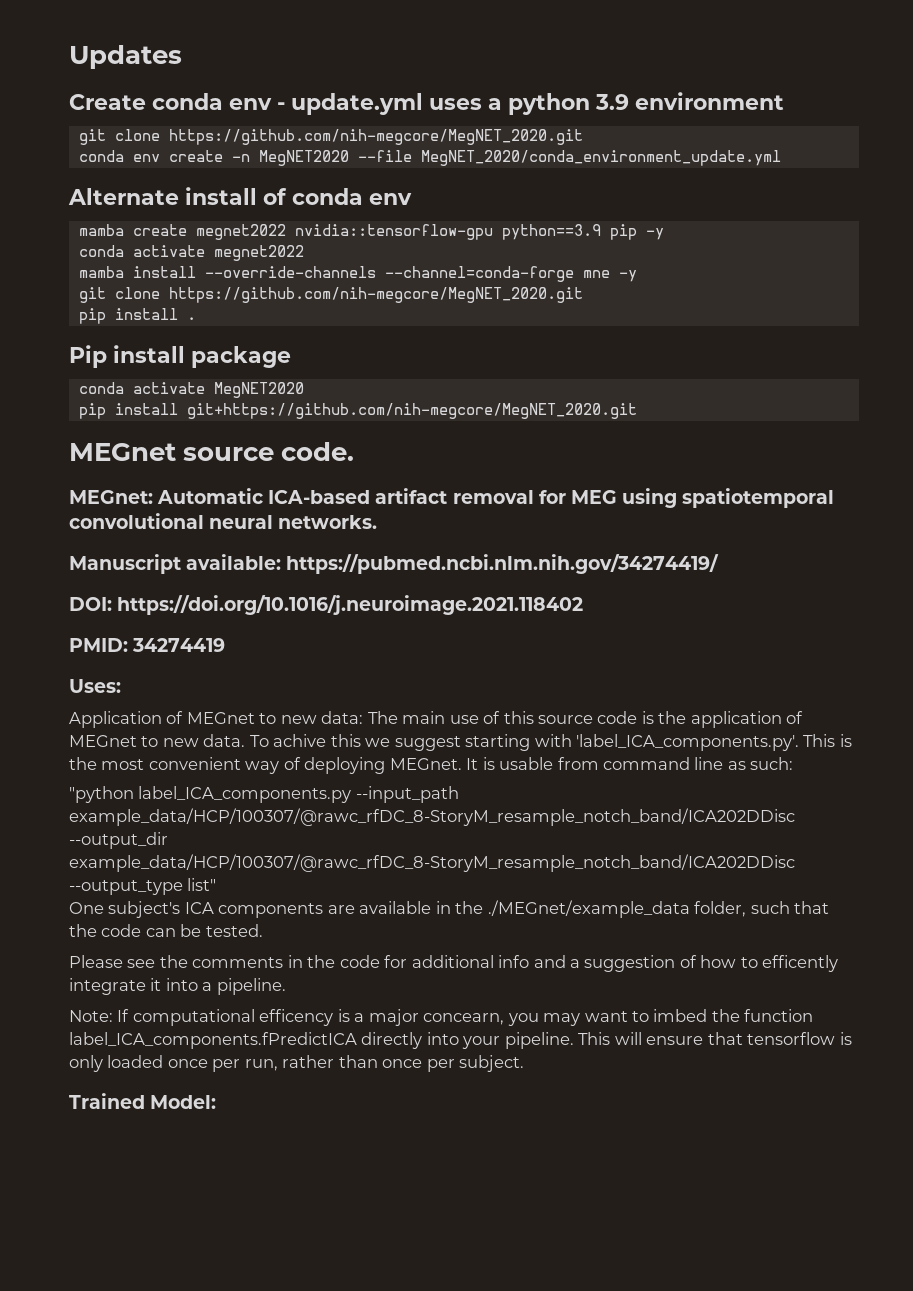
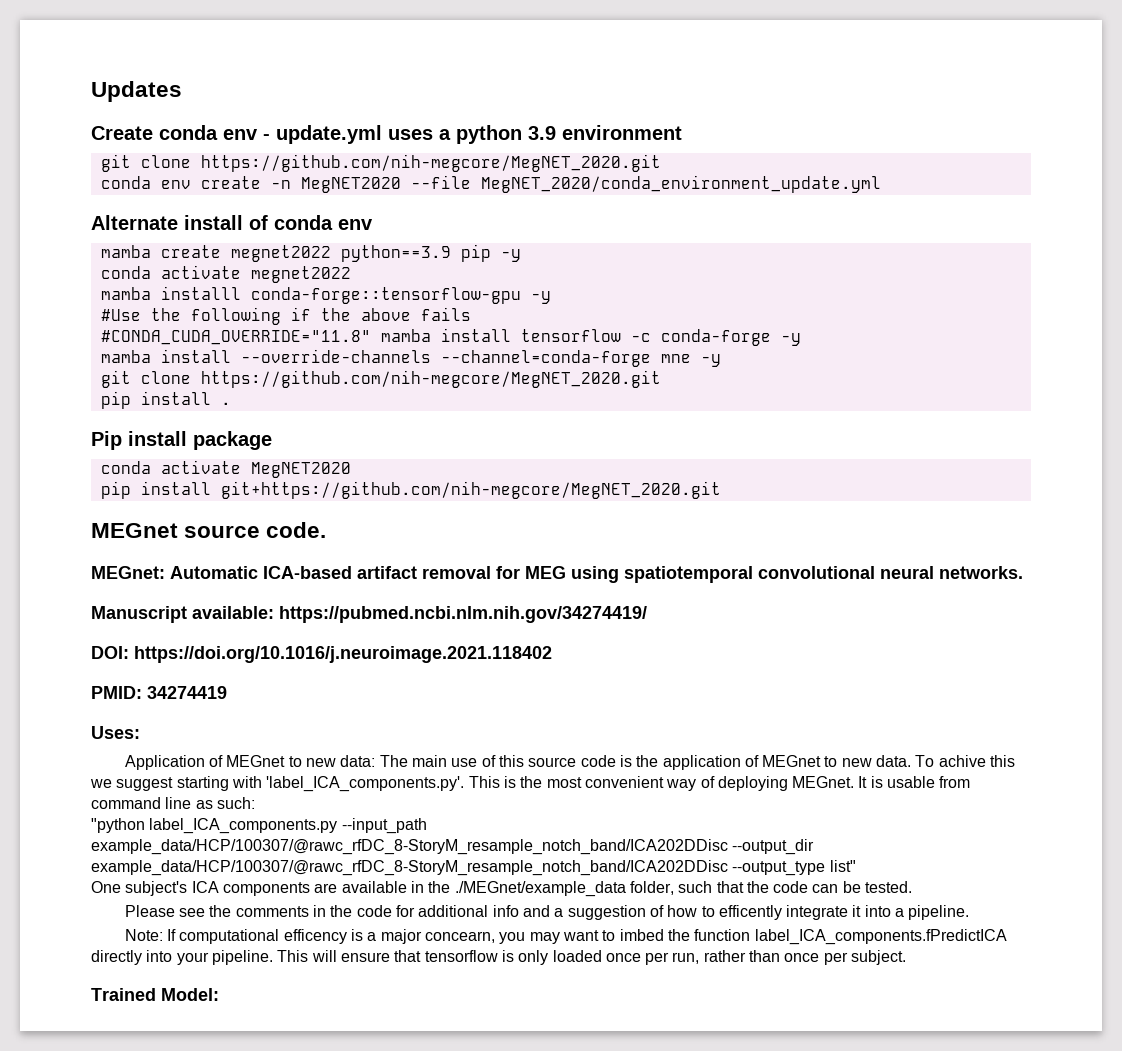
- mamba create megnet2022 nvidia::tensorflow-gpu python==3.9 pip -y
+ mamba create megnet2022 python==3.9 pip -y
+ mamba installl conda-forge::tensorflow-gpu -y
+ #Use the following if the above fails
+ #CONDA_CUDA_OVERRIDE="11.8" mamba install tensorflow -c conda-forge -y

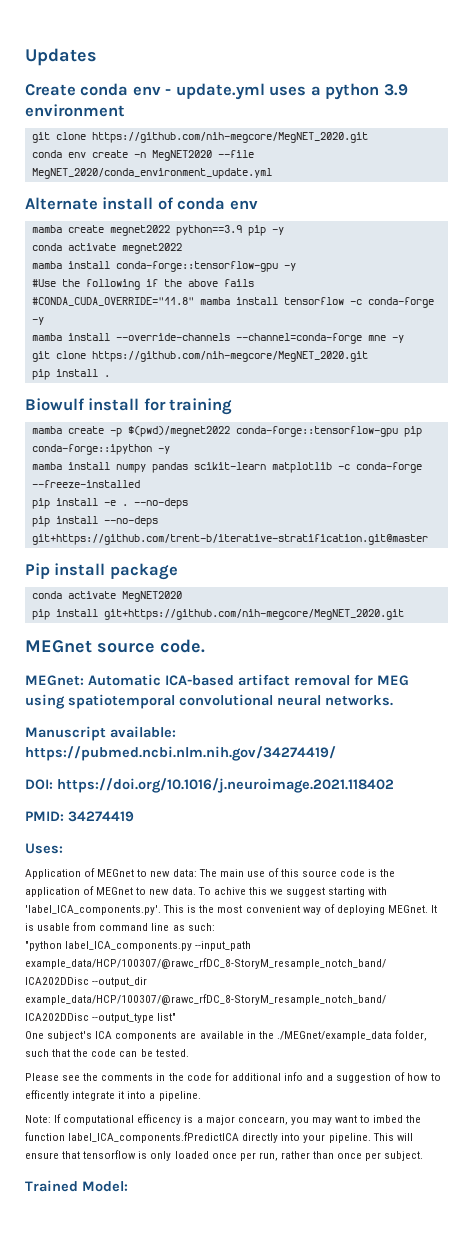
- mamba installl conda-forge::tensorflow-gpu -y
+ mamba install conda-forge::tensorflow-gpu -y
+ Biowulf install for training
+ mamba create -p $(pwd)/megnet2022 conda-forge::tensorflow-gpu pip conda-forge::ipython -y
+ mamba install numpy pandas scikit-learn matplotlib -c conda-forge --freeze-installed
+ pip install -e . --no-deps
+ pip install --no-deps git+https://github.com/trent-b/iterative-stratification.git@master

